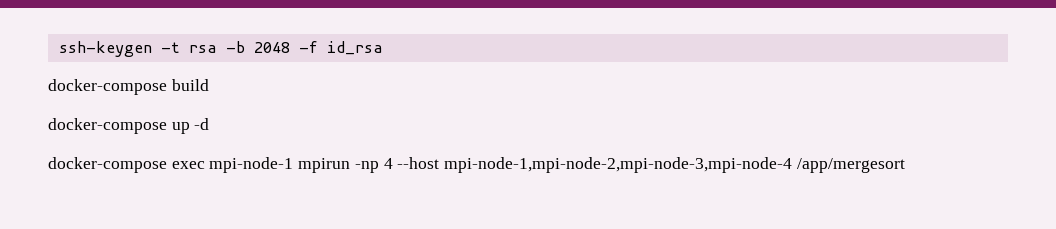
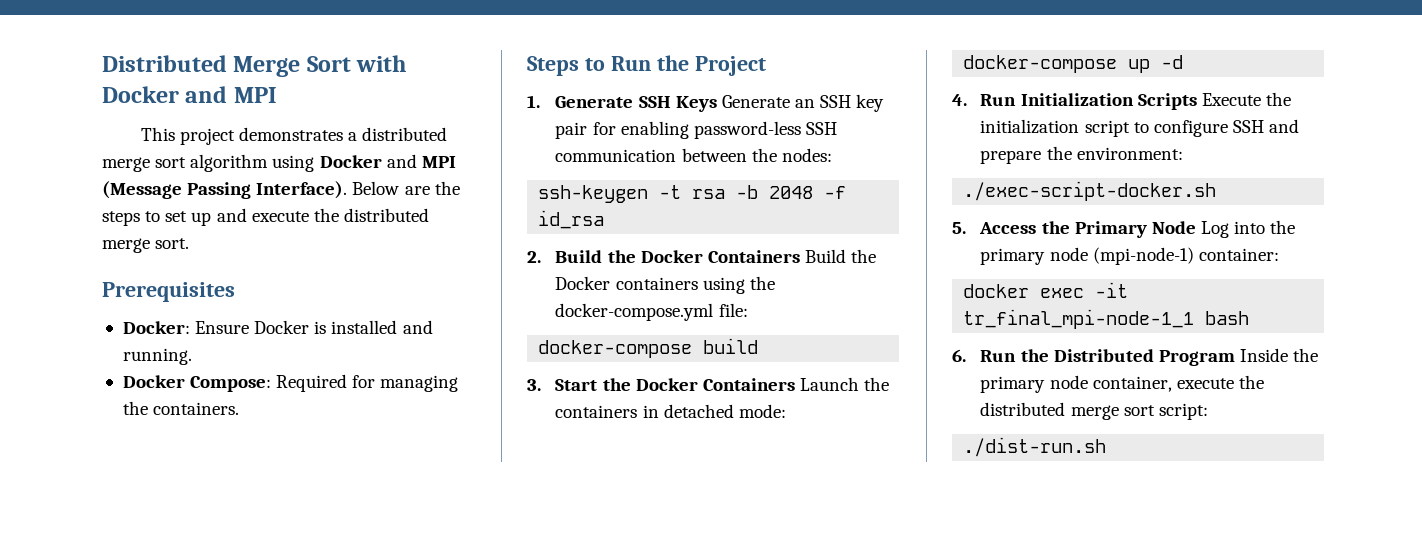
+ Distributed Merge Sort with Docker and MPI
+ This project demonstrates a distributed merge sort algorithm using Docker and MPI (Message Passing Interface). Below are the steps to set up and execute the distributed merge sort.
+ Prerequisites
+ Docker: Ensure Docker is installed and running.
+ Docker Compose: Required for managing the containers.
+ Steps to Run the Project
+ 1. Generate SSH Keys Generate an SSH key pair for enabling password-less SSH communication between the nodes:
+ 2. Build the Docker Containers Build the Docker containers using the docker-compose.yml file:
  docker-compose build
+ 3. Start the Docker Containers Launch the containers in detached mode:
  docker-compose up -d
- docker-compose exec mpi-node-1 mpirun -np 4 --host mpi-node-1,mpi-node-2,mpi-node-3,mpi-node-4 /app/mergesort
+ 4. Run Initialization Scripts Execute the initialization script to configure SSH and prepare the environment:
+ ./exec-script-docker.sh
+ 5. Access the Primary Node Log into the primary node (mpi-node-1) container:
+ docker exec -it tr_final_mpi-node-1_1 bash
+ 6. Run the Distributed Program Inside the primary node container, execute the distributed merge sort script:
+ ./dist-run.sh

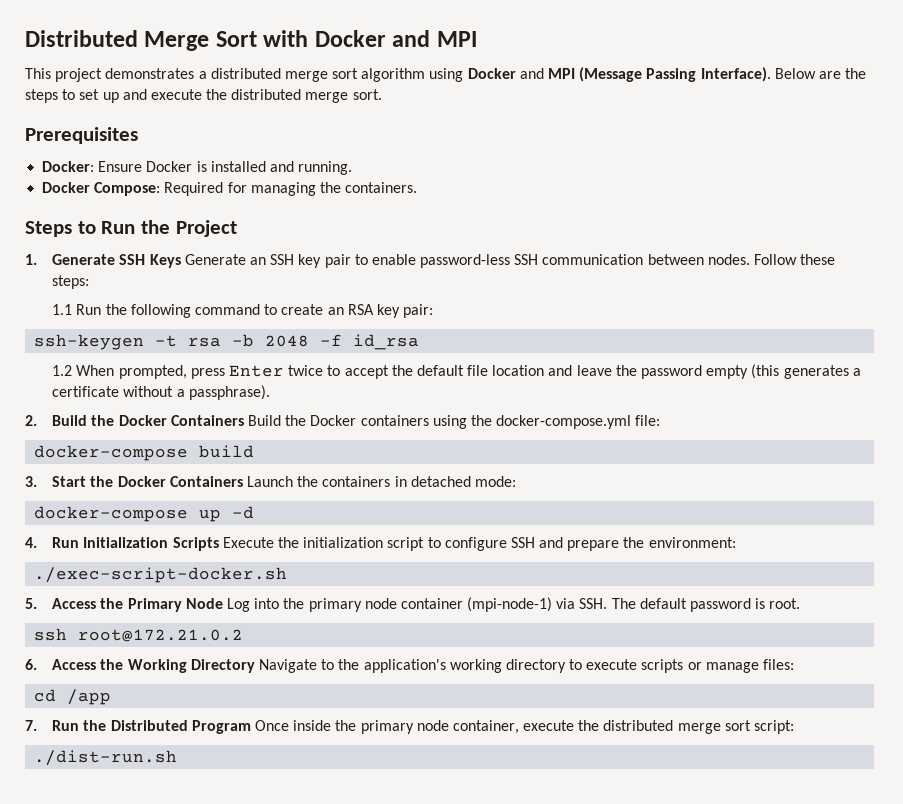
- 1. Generate SSH Keys Generate an SSH key pair for enabling password-less SSH communication between the nodes:
+ 1. Generate SSH Keys Generate an SSH key pair to enable password-less SSH communication between nodes. Follow these steps:
+ 1.1 Run the following command to create an RSA key pair:
+ 1.2 When prompted, press Enter twice to accept the default file location and leave the password empty (this generates a certificate without a passphrase).
- 5. Access the Primary Node Log into the primary node (mpi-node-1) container:
- docker exec -it tr_final_mpi-node-1_1 bash
- 6. Run the Distributed Program Inside the primary node container, execute the distributed merge sort script:
+ 5. Access the Primary Node Log into the primary node container (mpi-node-1) via SSH. The default password is root.
+ ssh root@172.21.0.2
+ 6. Access the Working Directory Navigate to the application's working directory to execute scripts or manage files:
+ cd /app
+ 7. Run the Distributed Program Once inside the primary node container, execute the distributed merge sort script:

